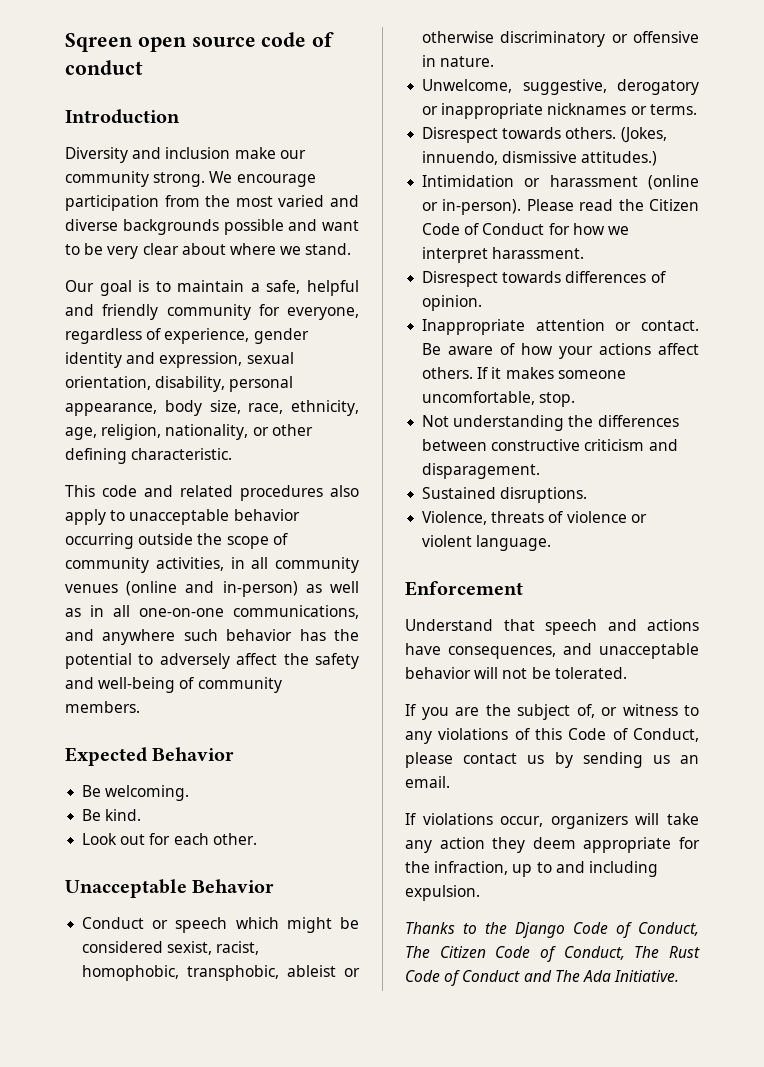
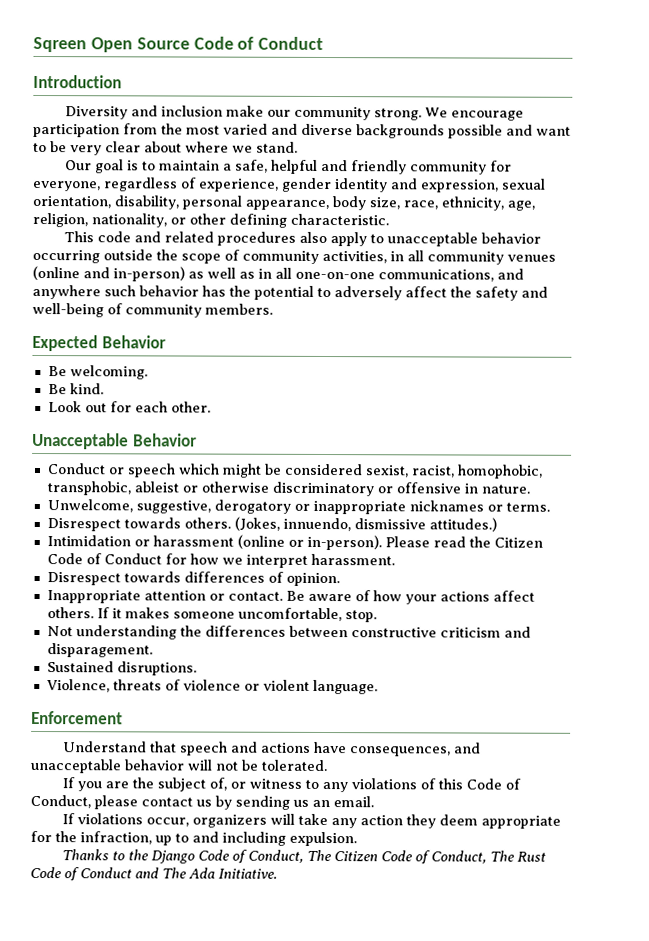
- Sqreen open source code of conduct
+ Sqreen Open Source Code of Conduct

